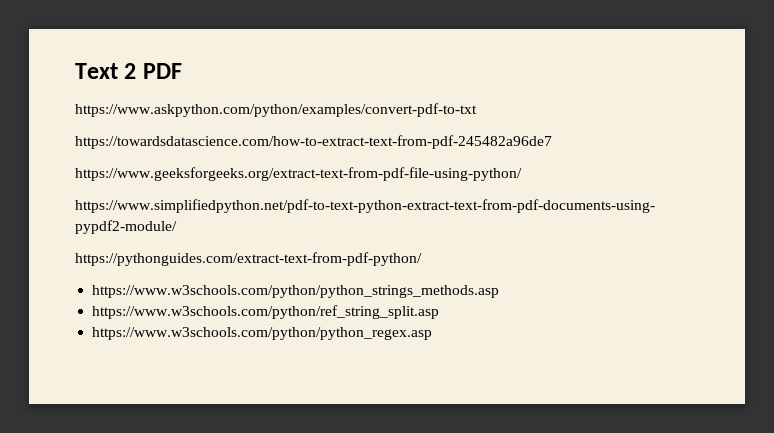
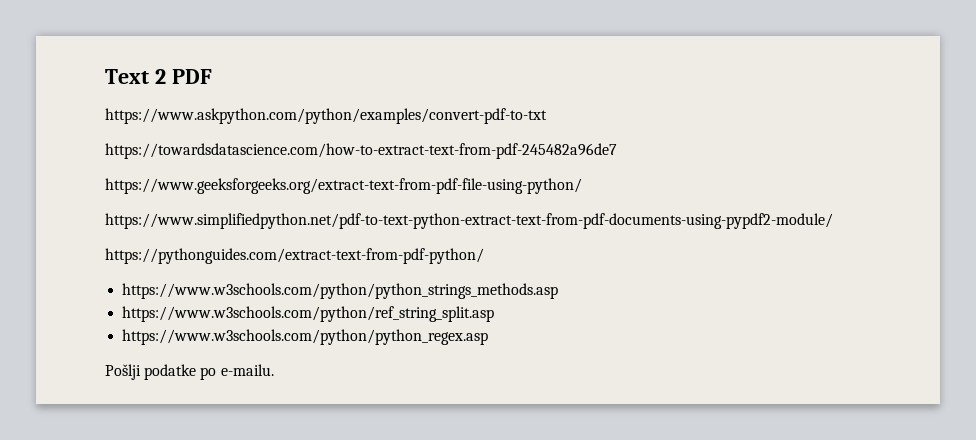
+ Pošlji podatke po e-mailu.

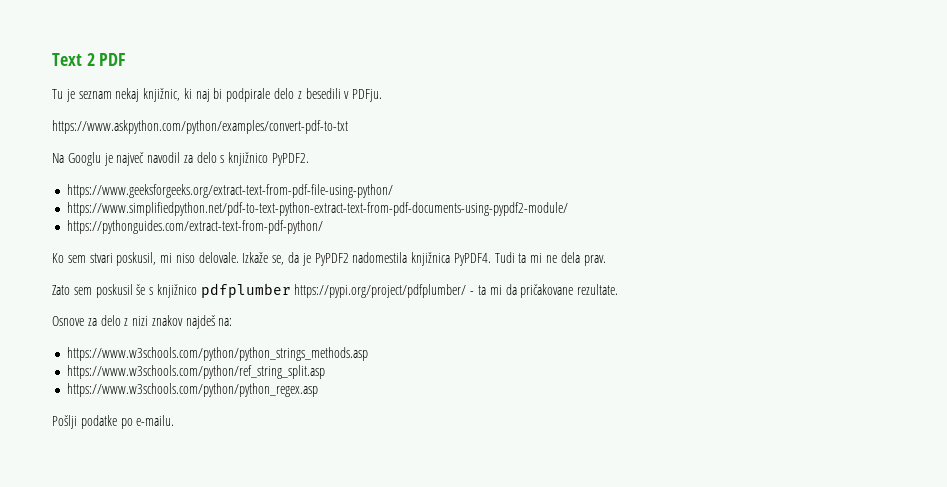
+ Tu je seznam nekaj knjižnic, ki naj bi podpirale delo z besedili v PDFju.
  https://www.askpython.com/python/examples/convert-pdf-to-txt
- https://towardsdatascience.com/how-to-extract-text-from-pdf-245482a96de7
+ Na Googlu je največ navodil za delo s knjižnico PyPDF2.
  https://www.geeksforgeeks.org/extract-text-from-pdf-file-using-python/
  https://www.simplifiedpython.net/pdf-to-text-python-extract-text-from-pdf-documents-using-pypdf2-module/
  https://pythonguides.com/extract-text-from-pdf-python/
+ Ko sem stvari poskusil, mi niso delovale. Izkaže se, da je PyPDF2 nadomestila knjižnica PyPDF4. Tudi ta mi ne dela prav.
+ Zato sem poskusil še s knjižnico pdfplumber https://pypi.org/project/pdfplumber/ - ta mi da pričakovane rezultate.
+ Osnove za delo z nizi znakov najdeš na:

